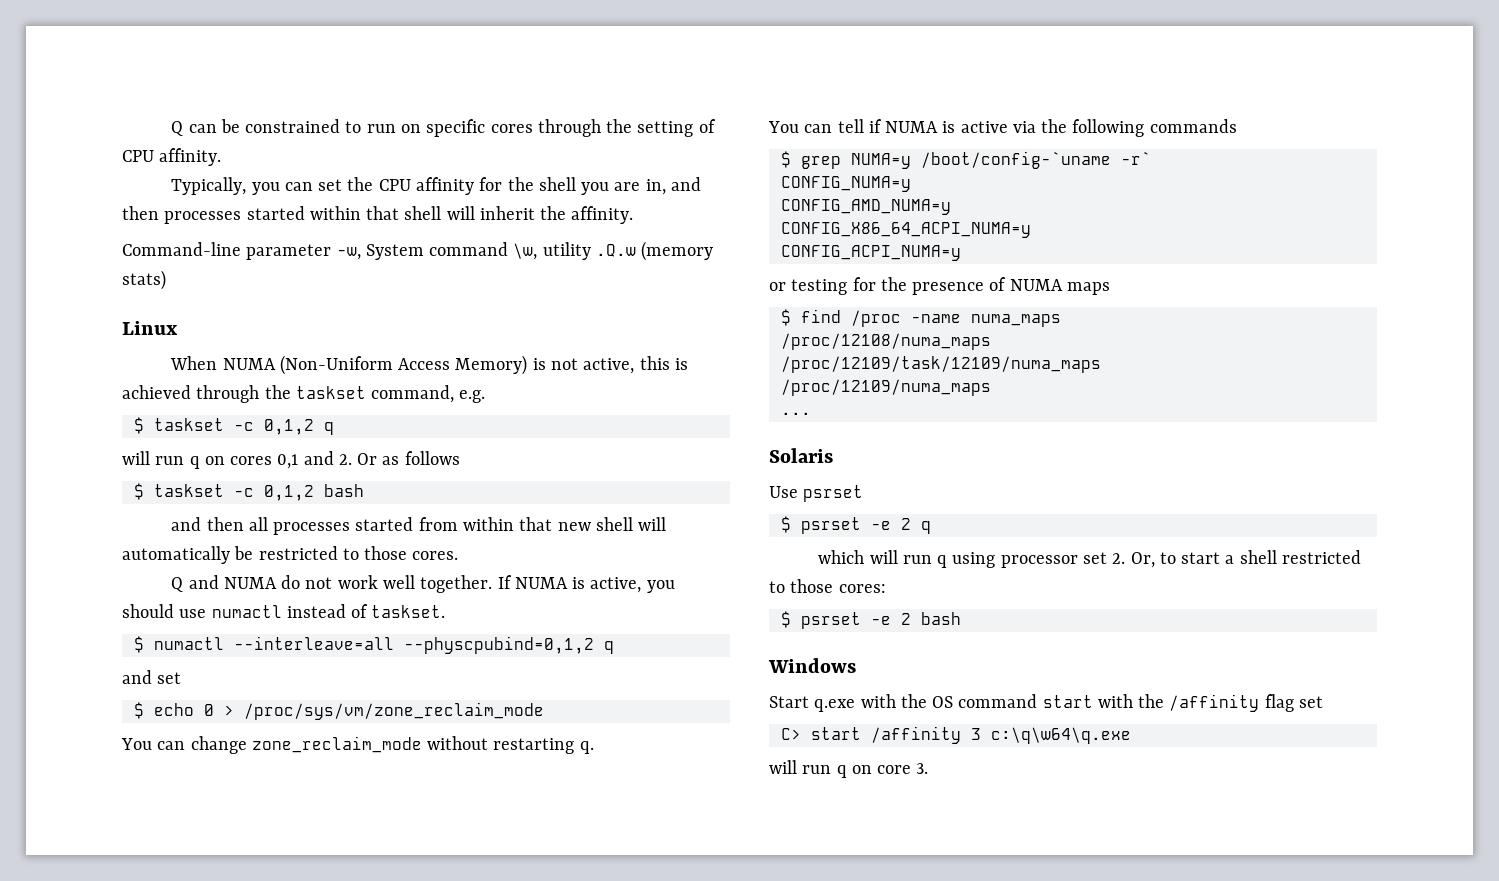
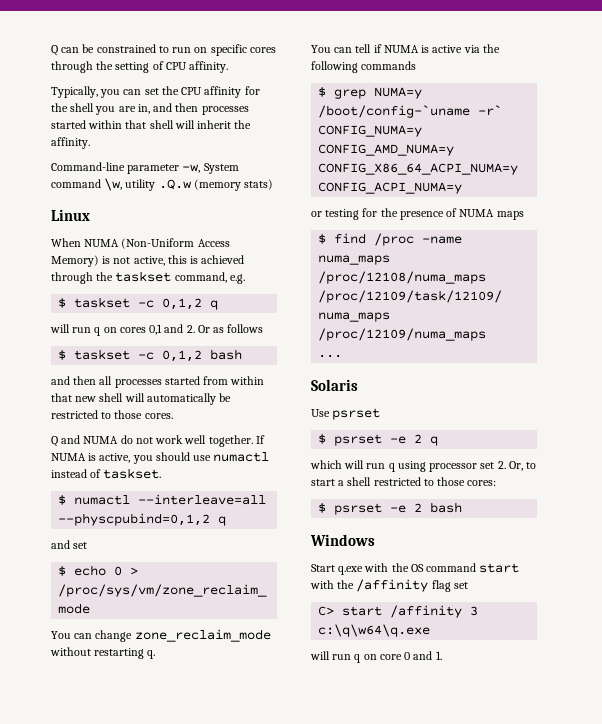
- will run q on core 3.
+ will run q on core 0 and 1.

